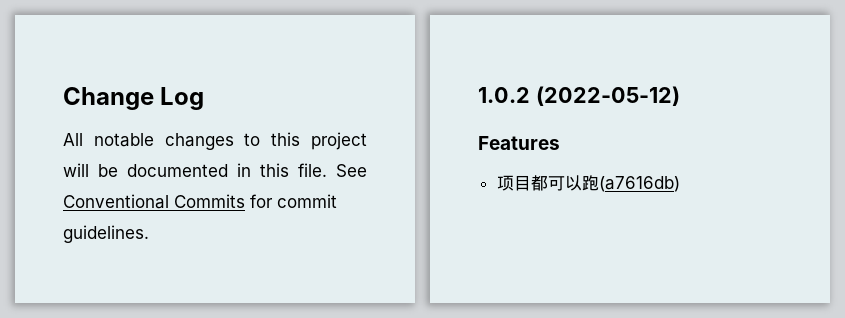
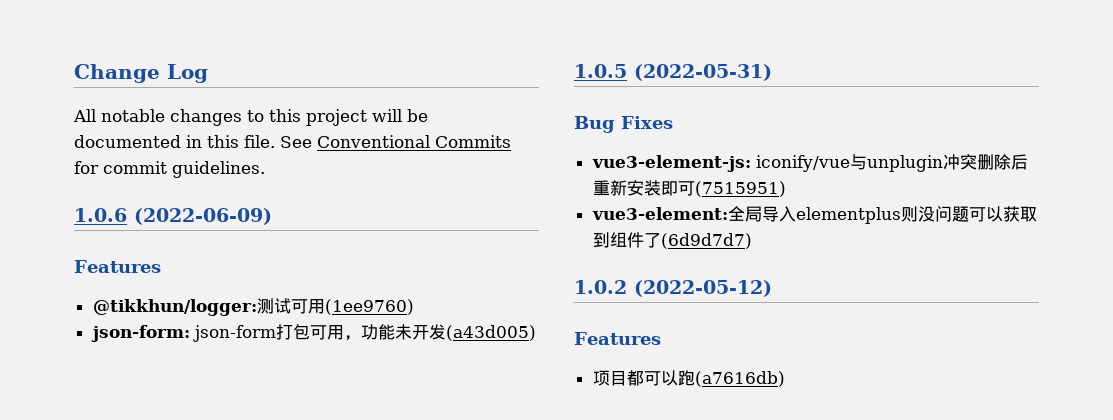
+ 1.0.6 (2022-06-09)
+ Features
+ @tikkhun/logger:测试可用(1ee9760)
+ json-form: json-form打包可用，功能未开发(a43d005)
+ 1.0.5 (2022-05-31)
+ Bug Fixes
+ vue3-element-js: iconify/vue与unplugin冲突删除后重新安装即可(7515951)
+ vue3-element:全局导入elementplus则没问题可以获取到组件了(6d9d7d7)

